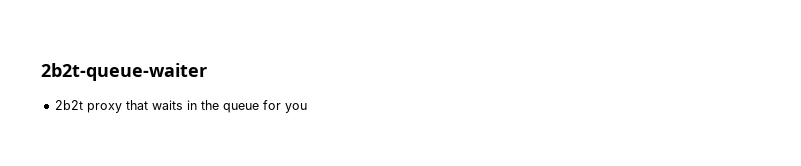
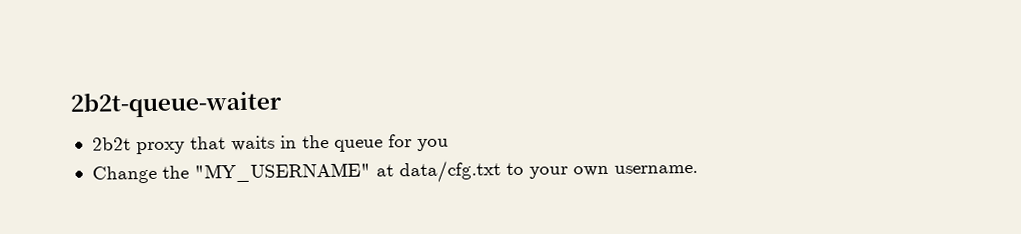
+ Change the "MY_USERNAME" at data/cfg.txt to your own username.

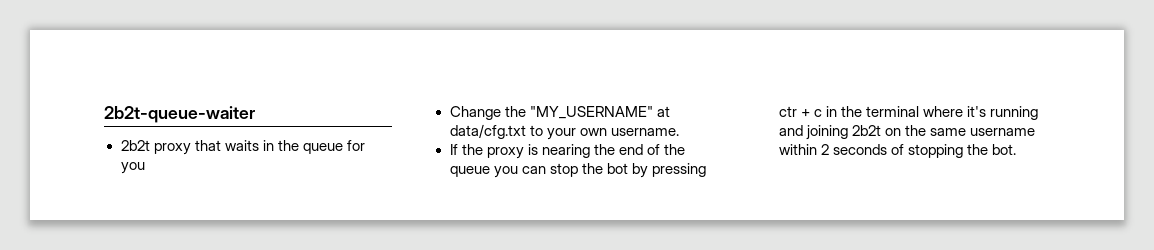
+ If the proxy is nearing the end of the queue you can stop the bot by pressing ctr + c in the terminal where it's running and joining 2b2t on the same username within 2 seconds of stopping the bot.

